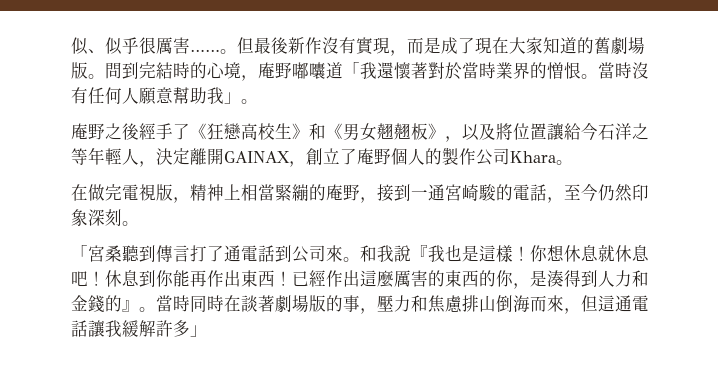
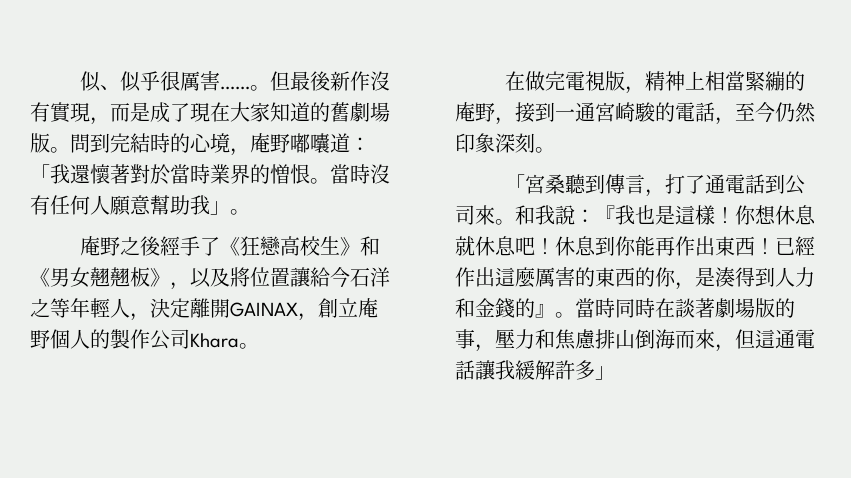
- 問到完結時的心境，庵野嘟囔道「我還懷著對於當時業界的憎恨。
+ 問到完結時的心境，庵野嘟囔道：「我還懷著對於當時業界的憎恨。
- 庵野之後經手了《狂戀高校生》和《男女翹翹板》，以及將位置讓給今石洋之等年輕人，決定離開GAINAX，創立了庵野個人的製作公司Khara。
+ 庵野之後經手了《狂戀高校生》和《男女翹翹板》，以及將位置讓給今石洋之等年輕人，決定離開GAINAX，創立庵野個人的製作公司Khara。
- 「宮桑聽到傳言打了通電話到公司來。
+ 「宮桑聽到傳言，打了通電話到公司來。
- 和我說『我也是這樣！
+ 和我說：『我也是這樣！

